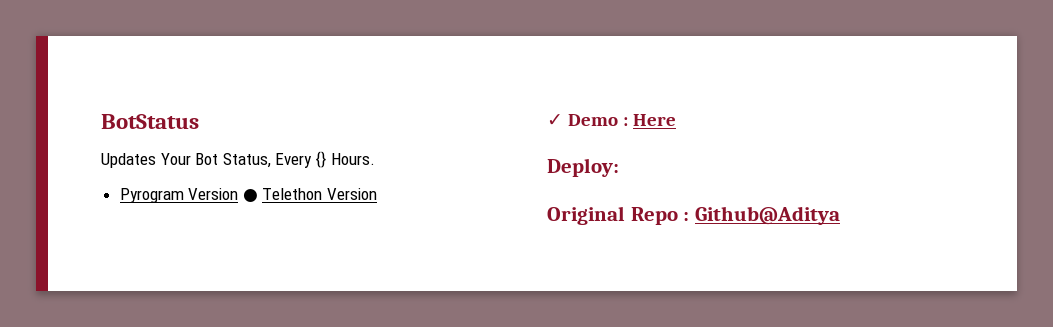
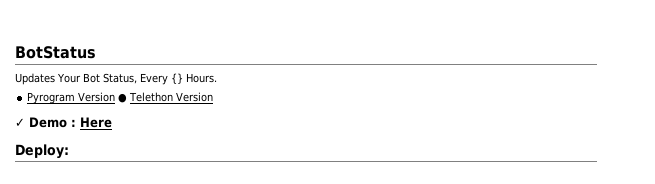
- Original Repo : Github@Aditya

